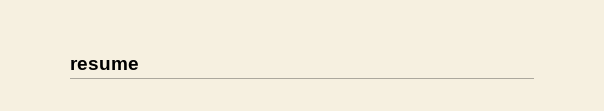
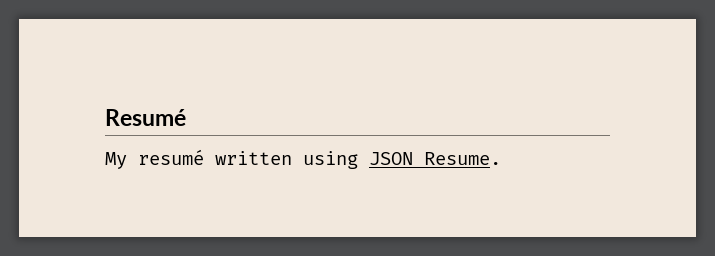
- resume
+ Resumé
+ My resumé written using JSON Resume.

